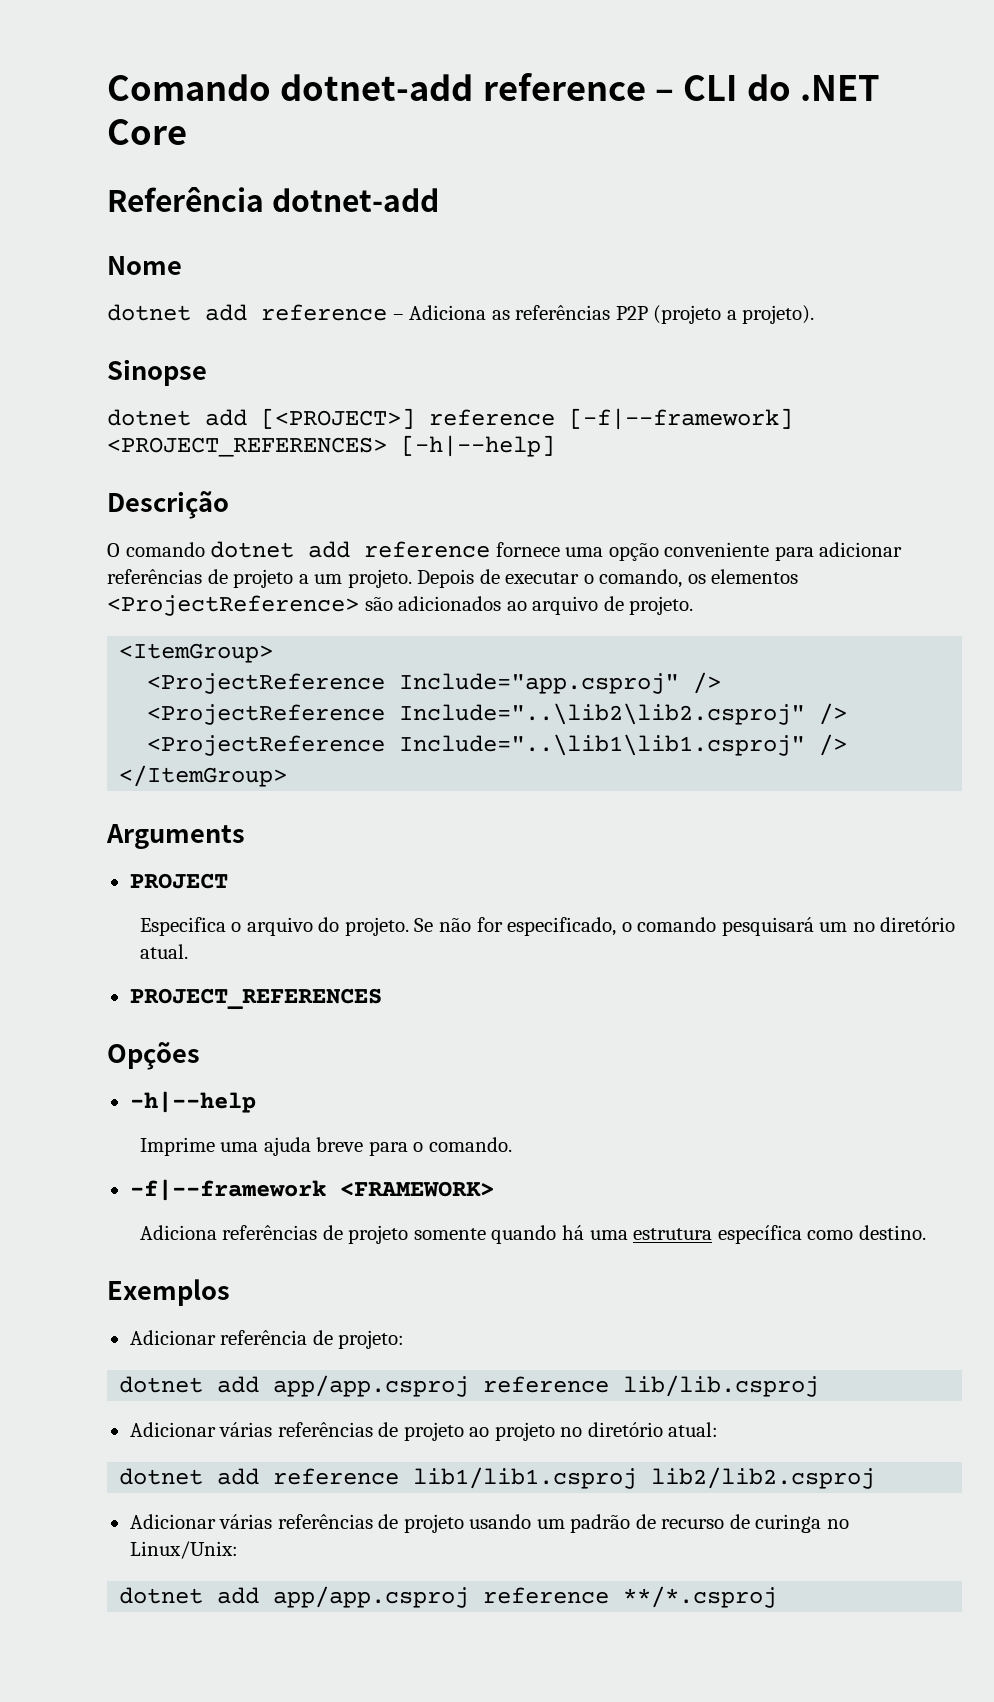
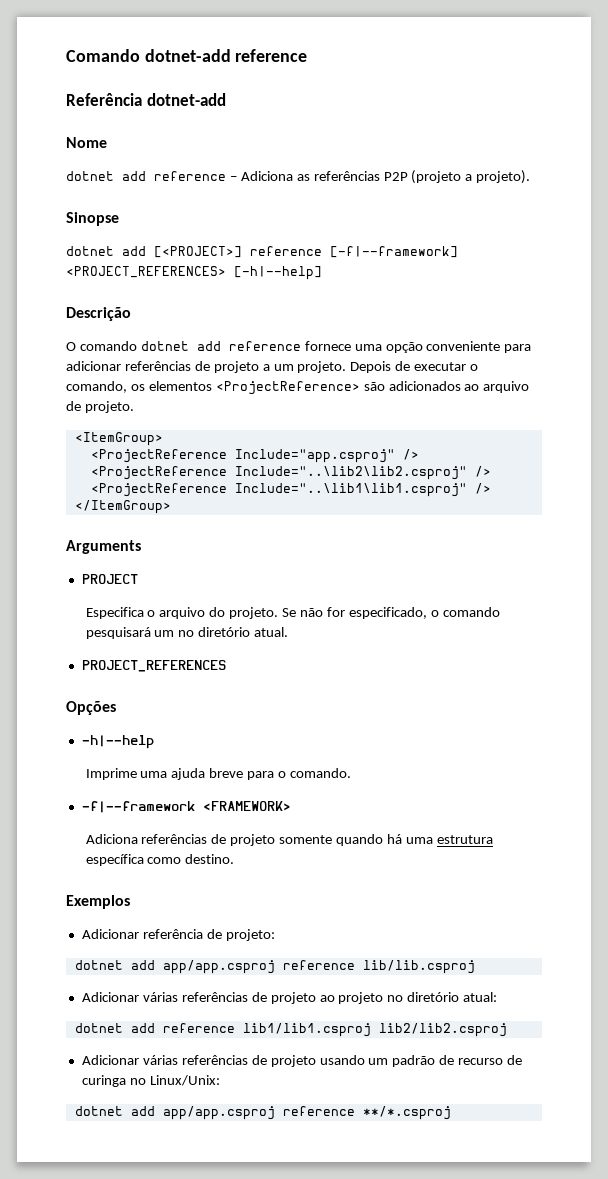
- Comando dotnet-add reference – CLI do .NET Core
+ Comando dotnet-add reference

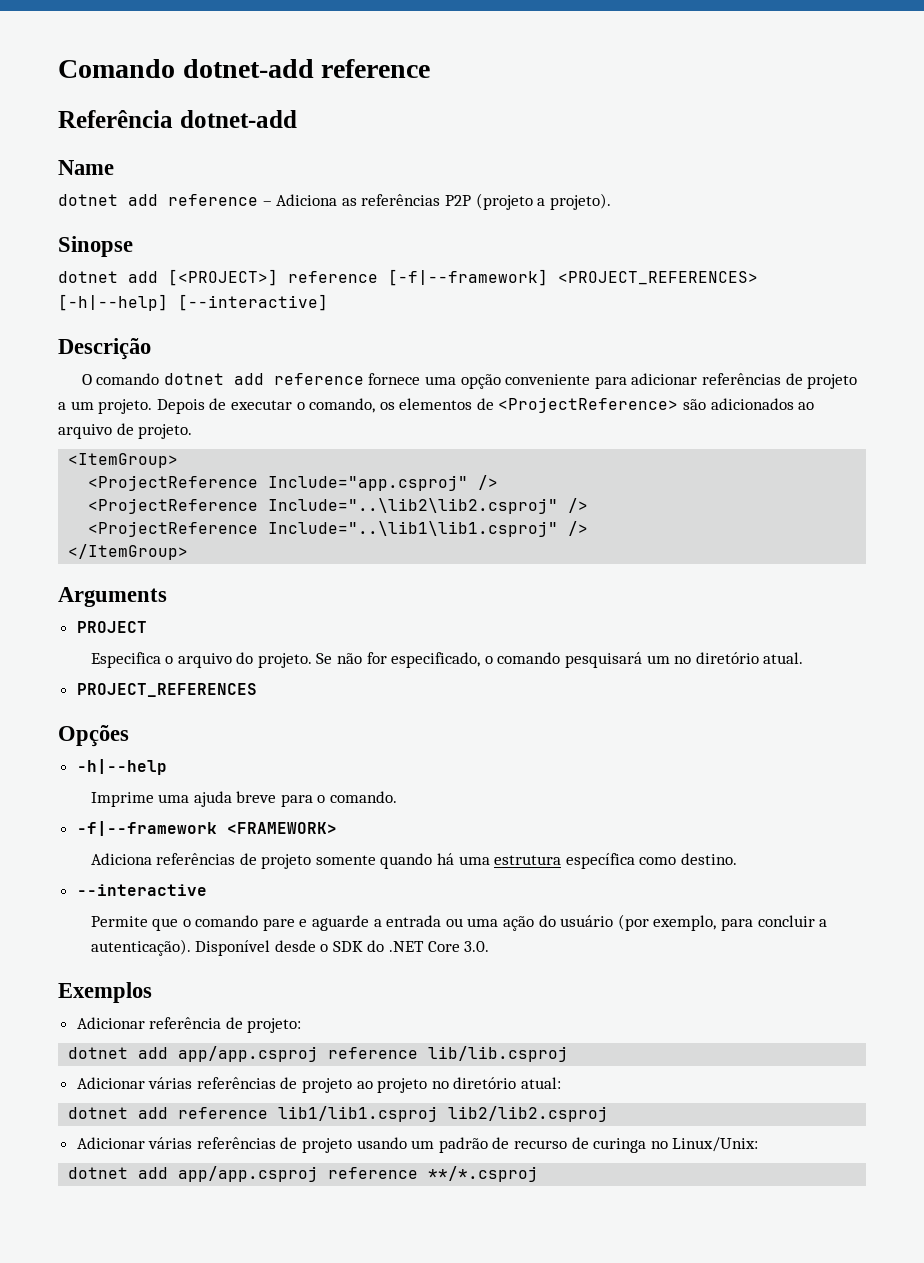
- Nome
+ Name
- dotnet add [<PROJECT>] reference [-f|--framework] <PROJECT_REFERENCES> [-h|--help]
+ dotnet add [<PROJECT>] reference [-f|--framework] <PROJECT_REFERENCES> [-h|--help] [--interactive]
- Depois de executar o comando, os elementos <ProjectReference> são adicionados ao arquivo de projeto.
+ Depois de executar o comando, os elementos de <ProjectReference> são adicionados ao arquivo de projeto.
+ --interactive
+ Permite que o comando pare e aguarde a entrada ou uma ação do usuário (por exemplo, para concluir a autenticação). Disponível desde o SDK do .NET Core 3.0.

